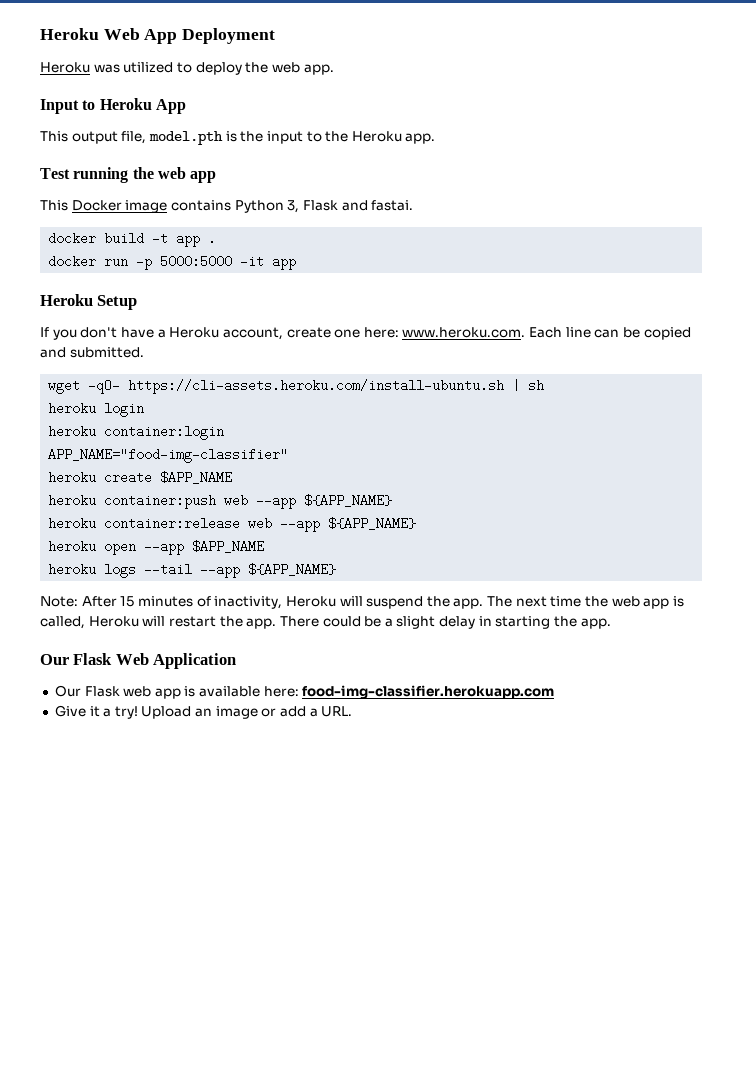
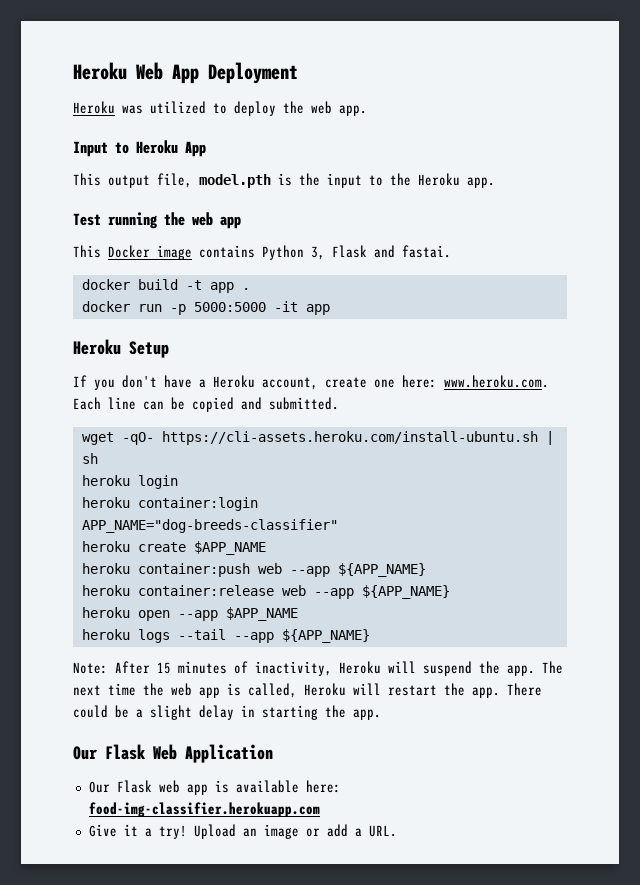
- APP_NAME="food-img-classifier"
+ APP_NAME="dog-breeds-classifier"

